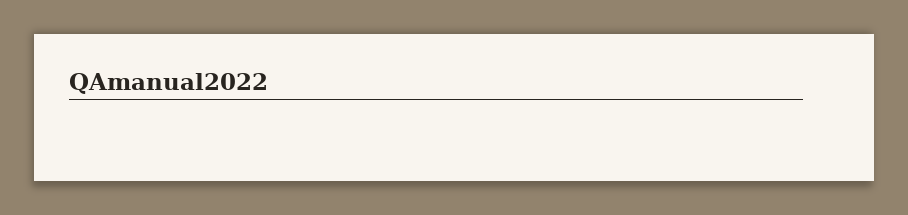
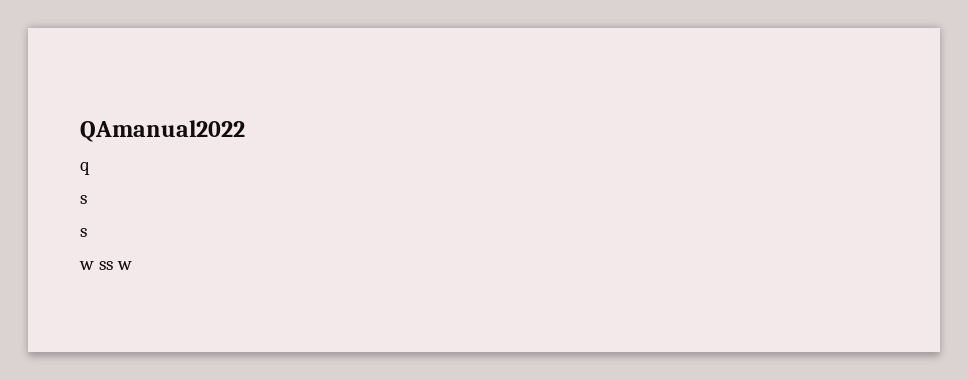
+ q
+ s
+ s
+ w ss w

